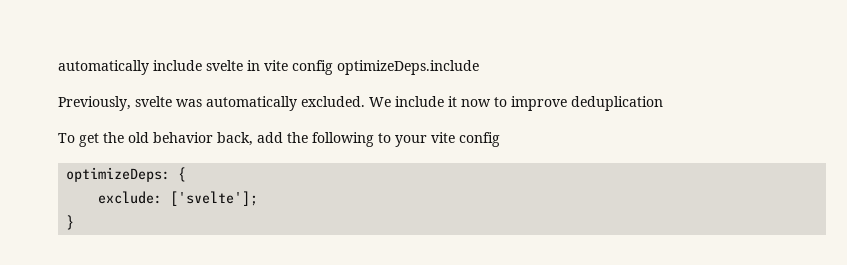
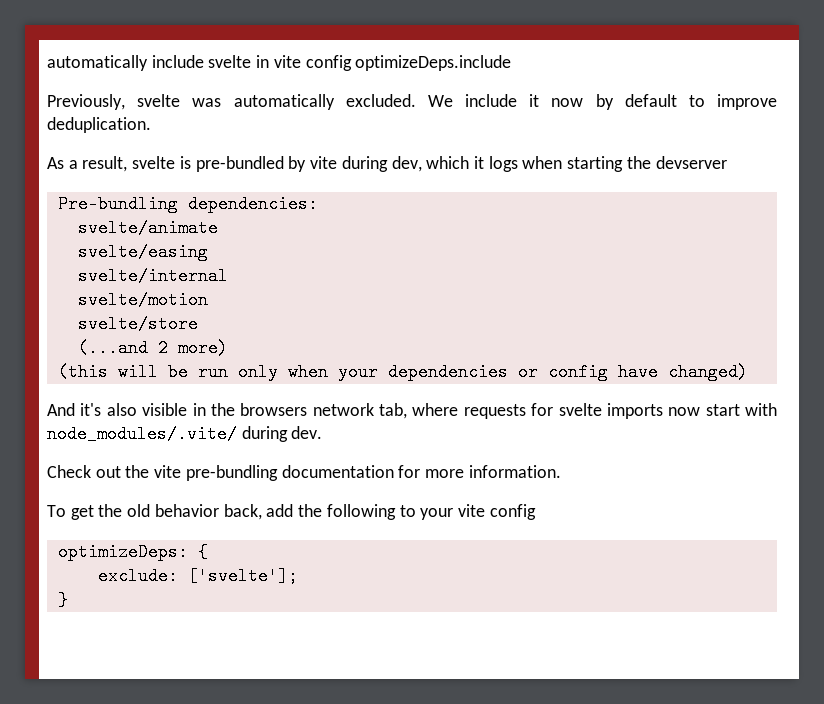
- We include it now to improve deduplication
+ We include it now by default to improve deduplication.
+ As a result, svelte is pre-bundled by vite during dev, which it logs when starting the devserver
+ Pre-bundling dependencies:
+ svelte/animate
+ svelte/easing
+ svelte/internal
+ svelte/motion
+ svelte/store
+ (...and 2 more)
+ (this will be run only when your dependencies or config have changed)
+ And it's also visible in the browsers network tab, where requests for svelte imports now start with node_modules/.vite/ during dev.
+ Check out the vite pre-bundling documentation for more information.

